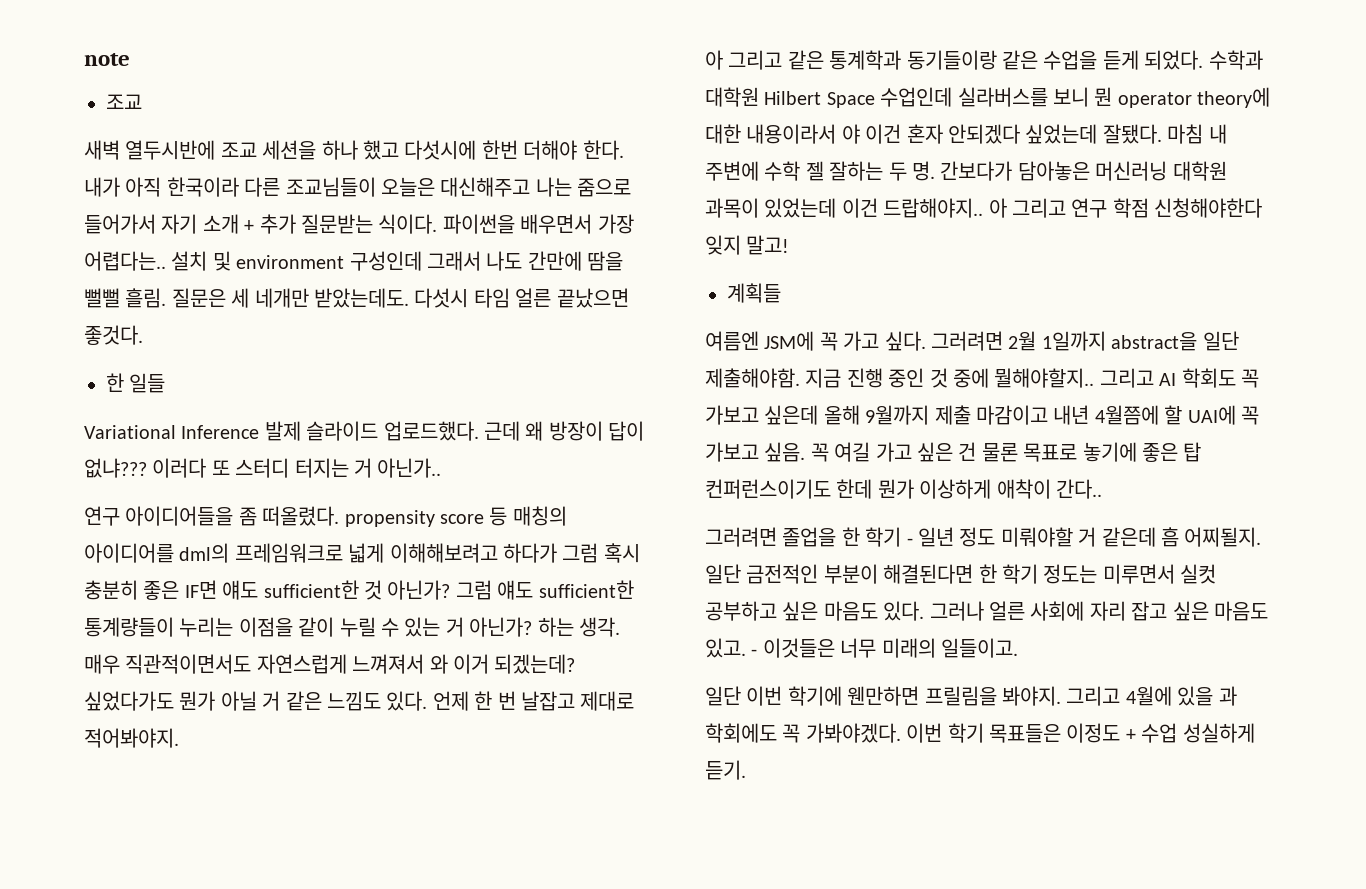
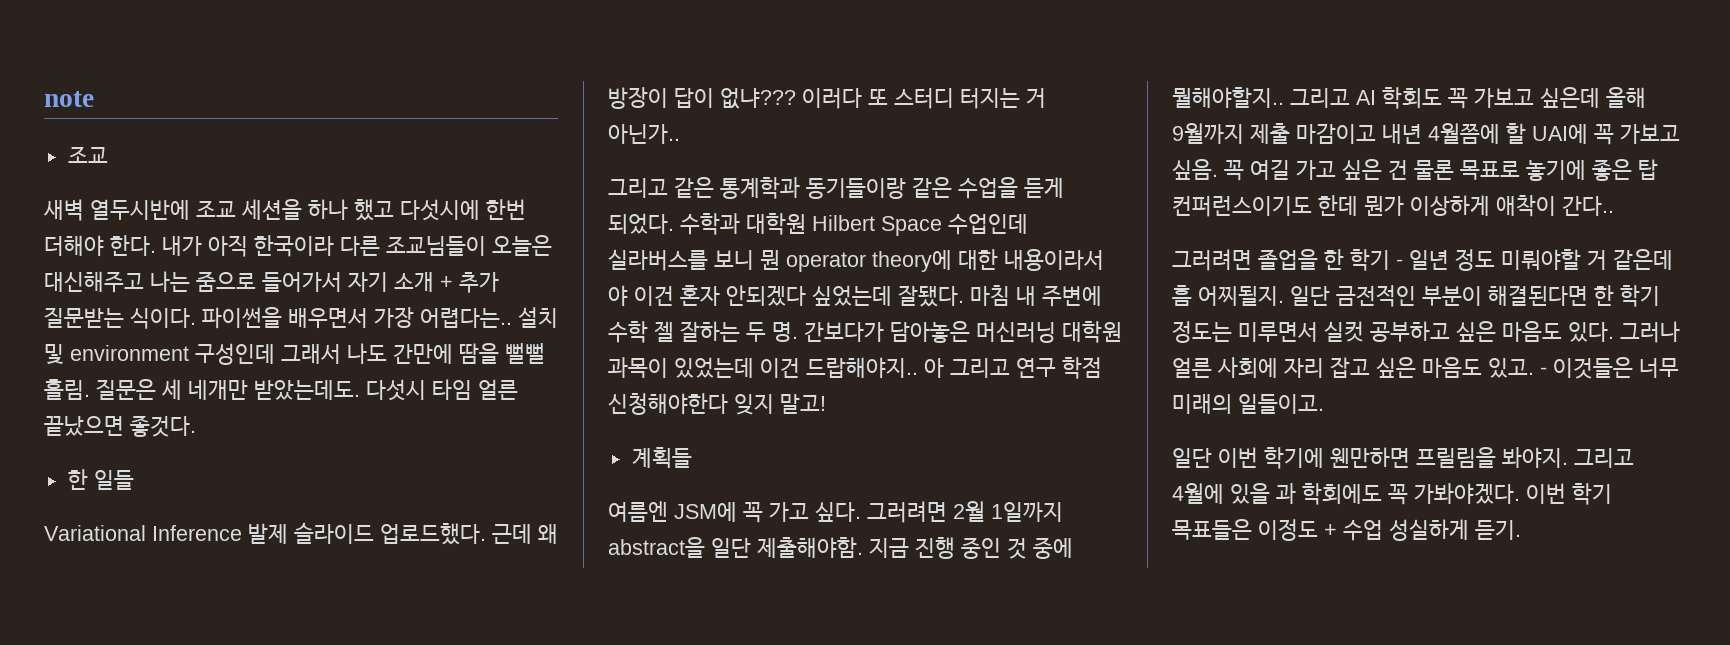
- 연구 아이디어들을 좀 떠올렸다. propensity score 등 매칭의 아이디어를 dml의 프레임워크로 넓게 이해해보려고 하다가 그럼 혹시 충분히 좋은 IF면 얘도 sufficient한 것 아닌가? 그럼 얘도 sufficient한 통계량들이 누리는 이점을 같이 누릴 수 있는 거 아닌가? 하는 생각. 매우 직관적이면서도 자연스럽게 느껴져서 와 이거 되겠는데? 싶었다가도 뭔가 아닐 거 같은 느낌도 있다. 언제 한 번 날잡고 제대로 적어봐야지.
- 아 그리고 같은 통계학과 동기들이랑 같은 수업을 듣게 되었다.
+ 그리고 같은 통계학과 동기들이랑 같은 수업을 듣게 되었다.

